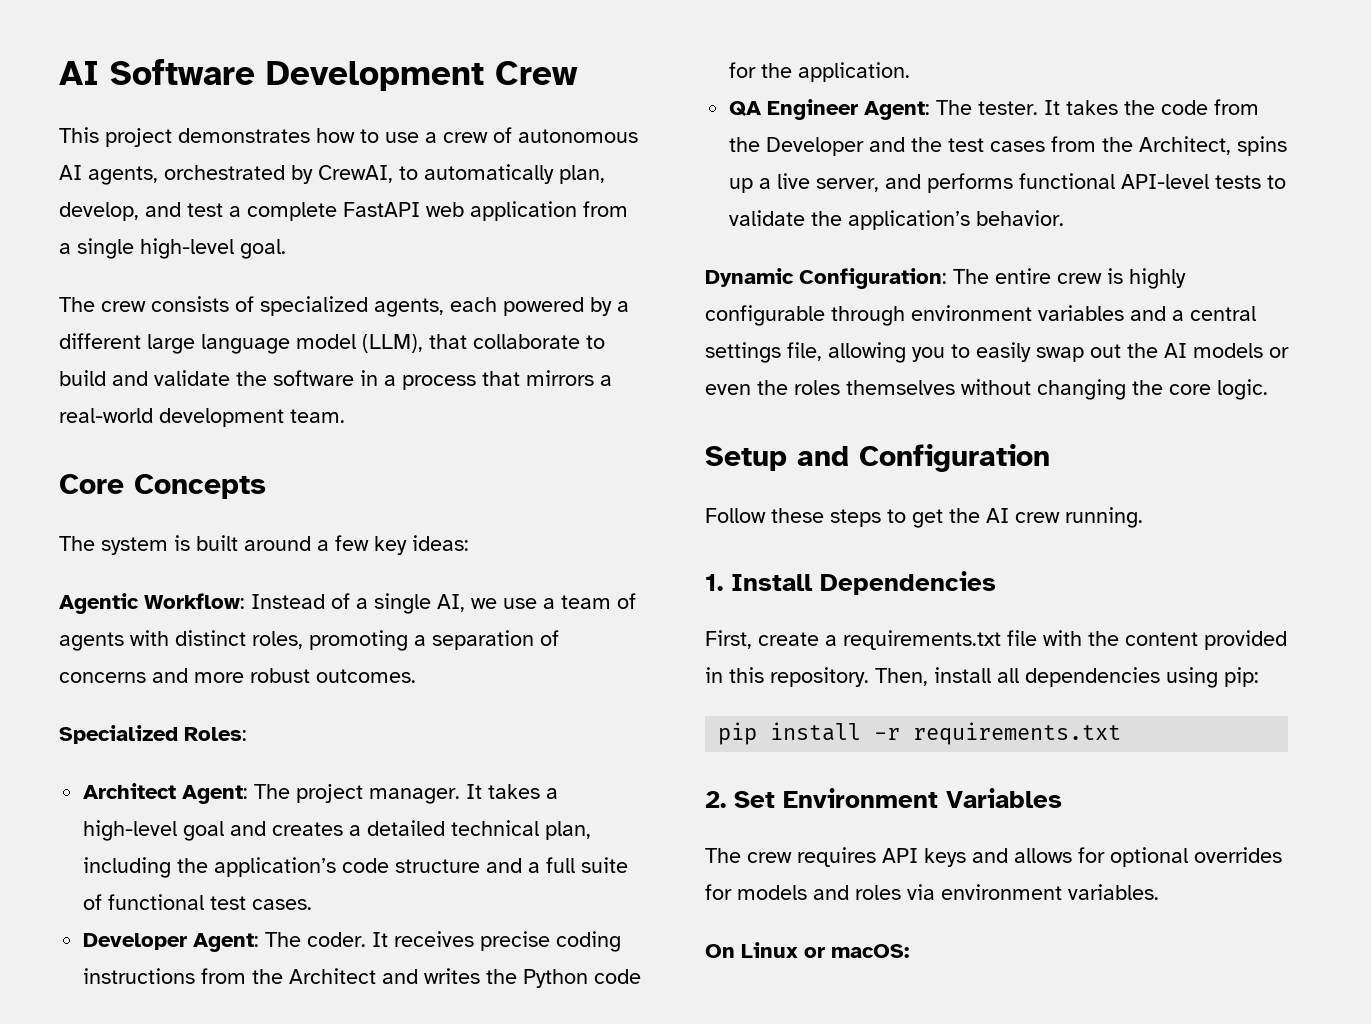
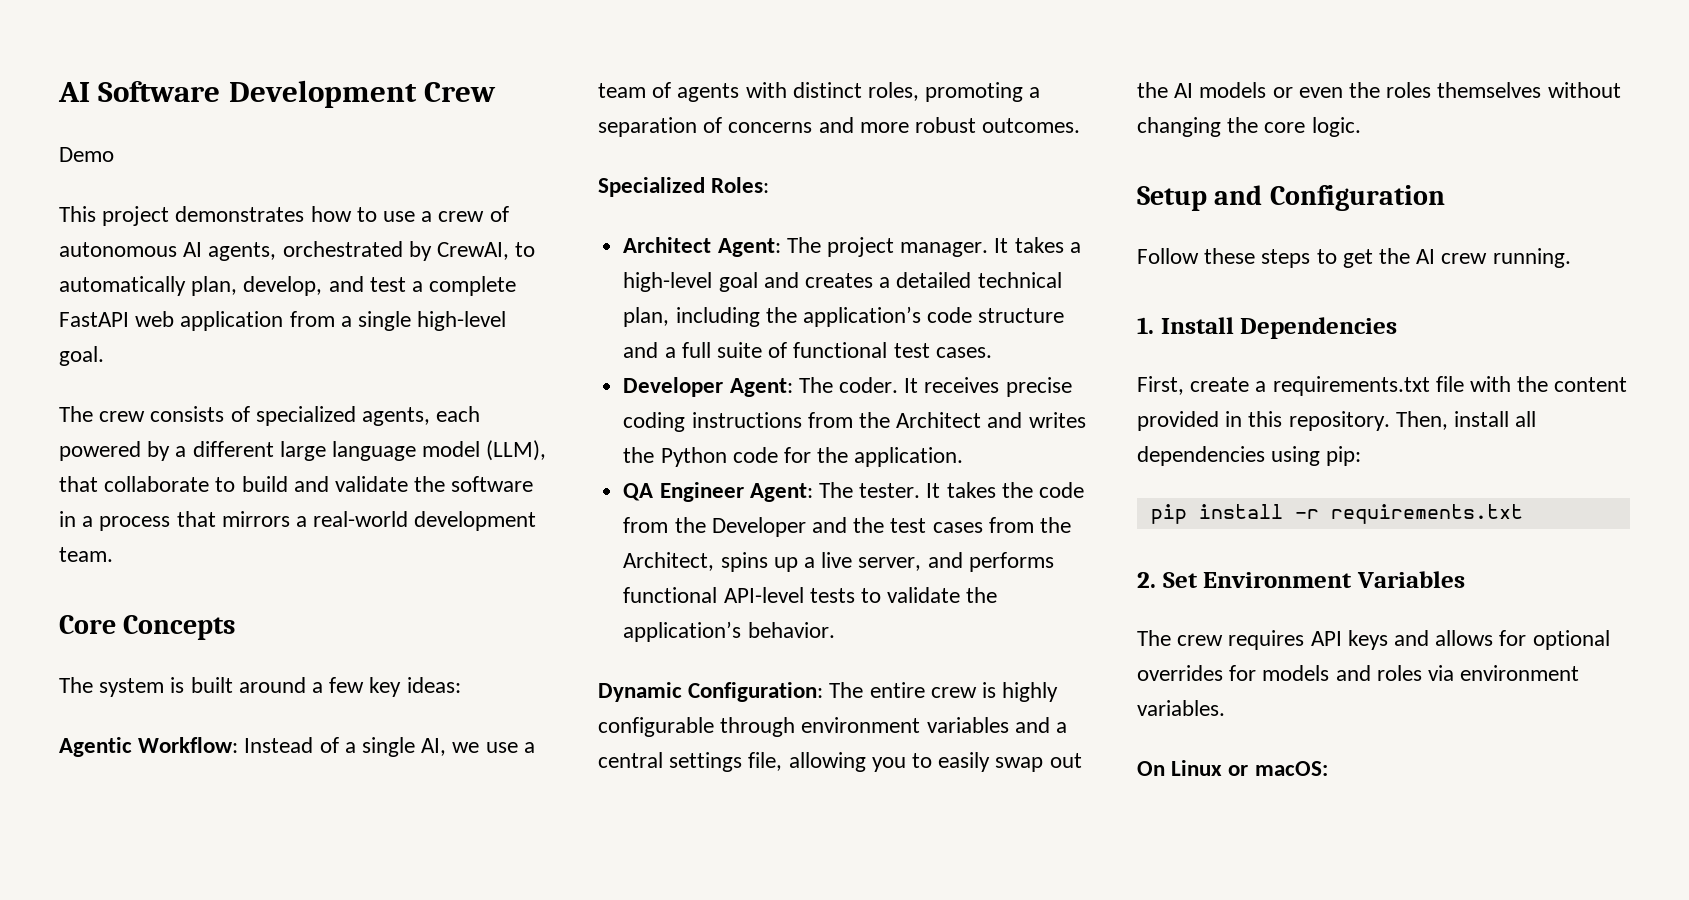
+ Demo

